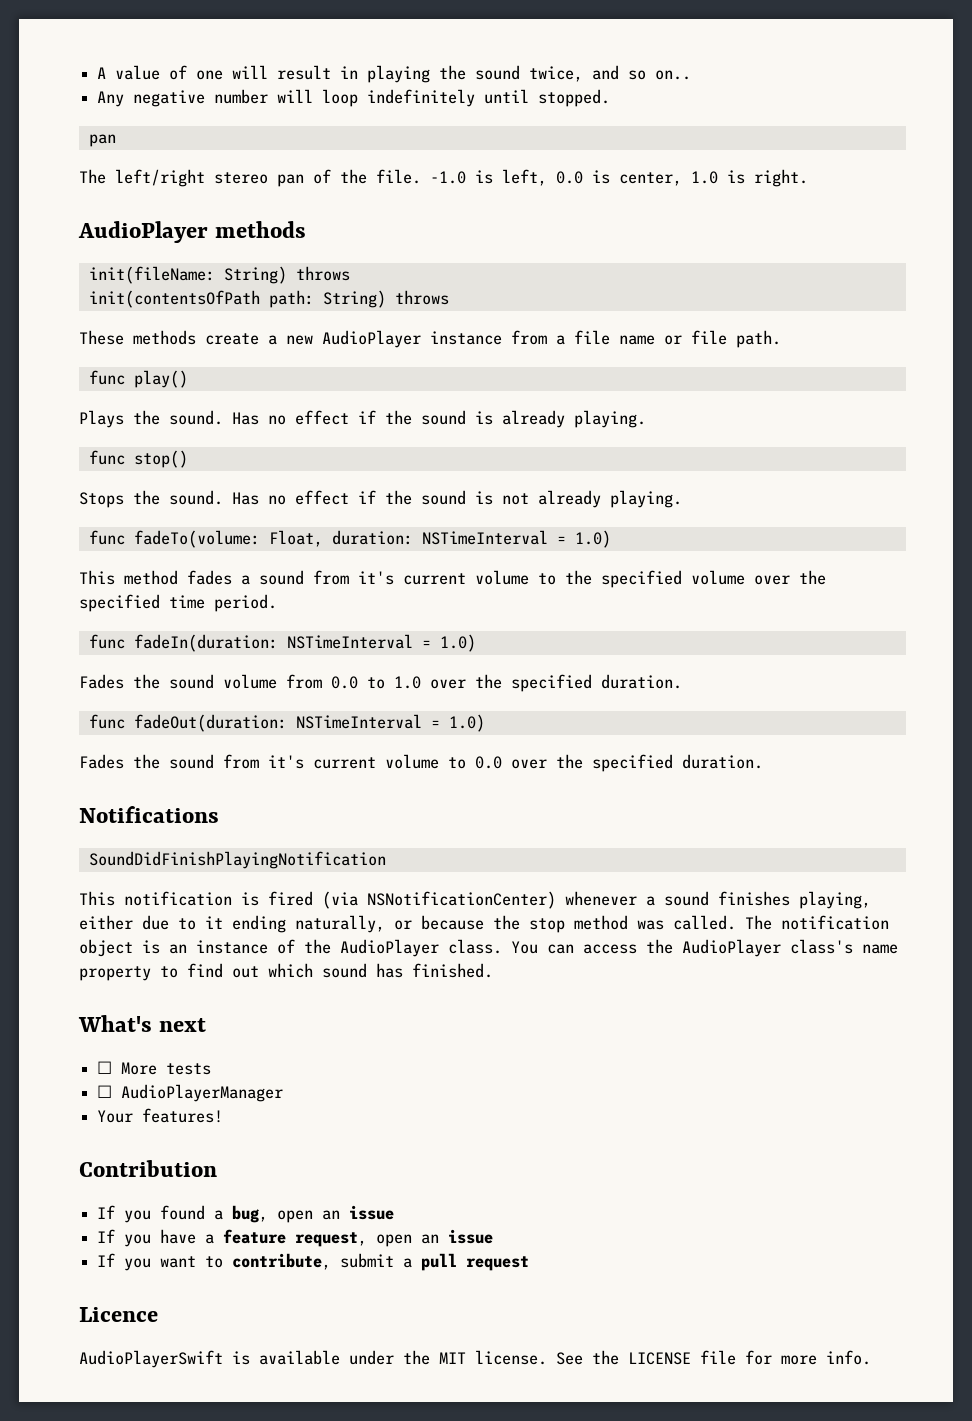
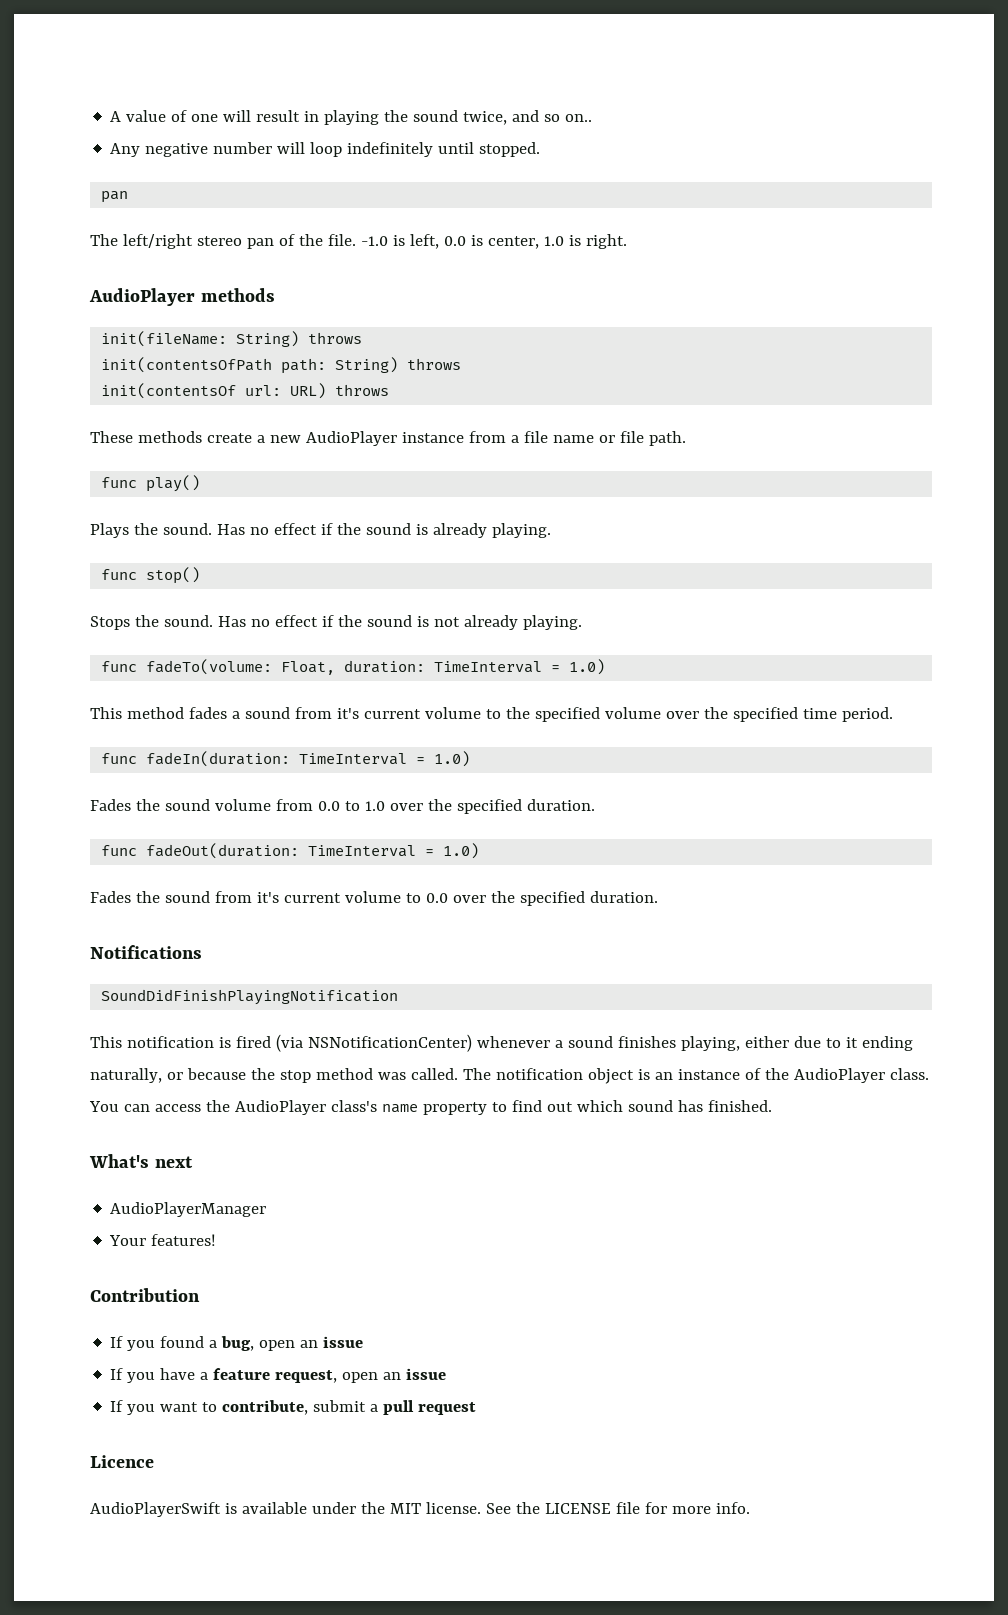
+ init(contentsOf url: URL) throws
- func fadeTo(volume: Float, duration: NSTimeInterval = 1.0)
+ func fadeTo(volume: Float, duration: TimeInterval = 1.0)
- func fadeIn(duration: NSTimeInterval = 1.0)
+ func fadeIn(duration: TimeInterval = 1.0)
- func fadeOut(duration: NSTimeInterval = 1.0)
+ func fadeOut(duration: TimeInterval = 1.0)
- ☐ More tests
- ☐ AudioPlayerManager
+ AudioPlayerManager

